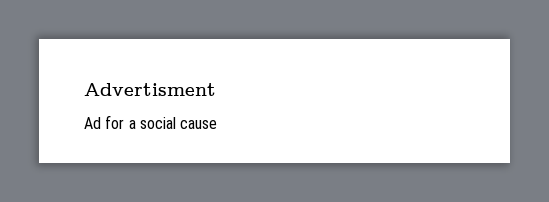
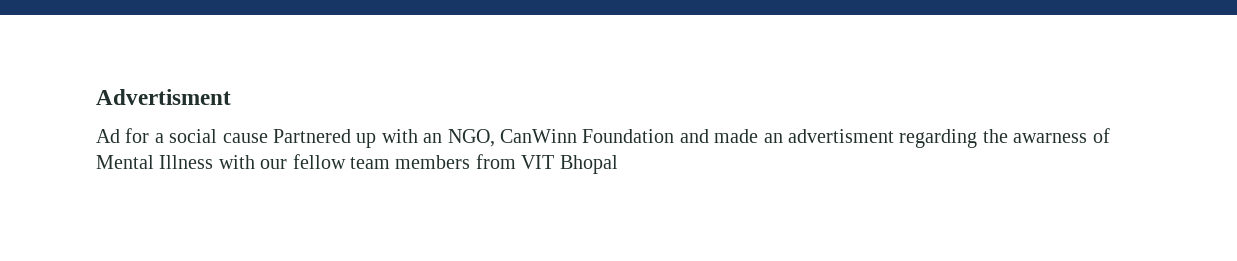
- Ad for a social cause
+ Ad for a social cause Partnered up with an NGO, CanWinn Foundation and made an advertisment regarding the awarness of Mental Illness with our fellow team members from VIT Bhopal

